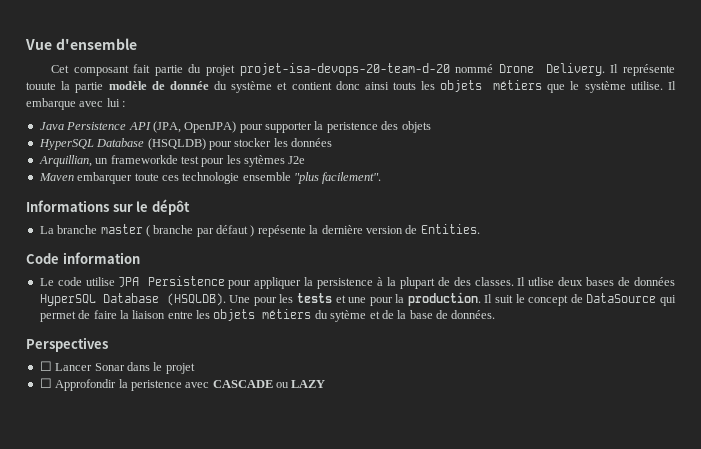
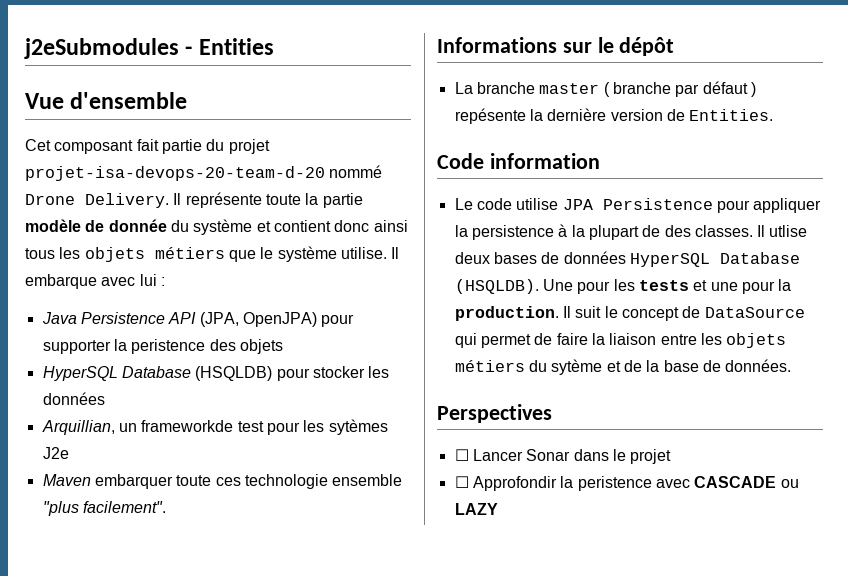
+ j2eSubmodules - Entities
- Il représente touute la partie modèle de donnée du système et contient donc ainsi touts les objets métiers que le système utilise.
+ Il représente toute la partie modèle de donnée du système et contient donc ainsi tous les objets métiers que le système utilise.

